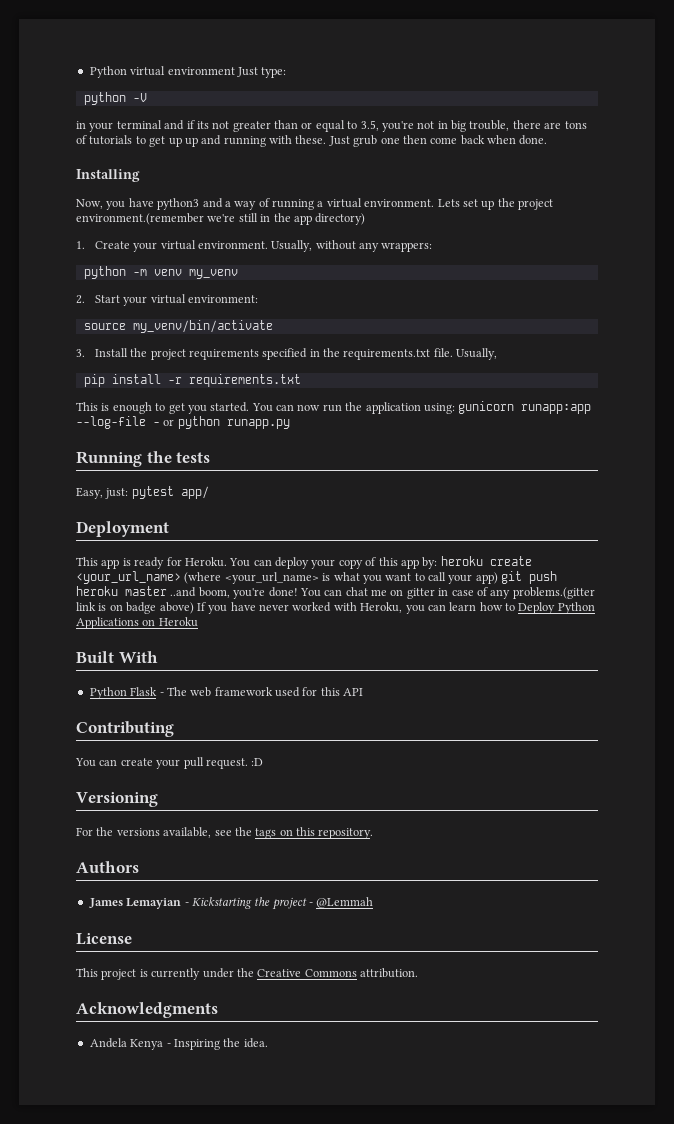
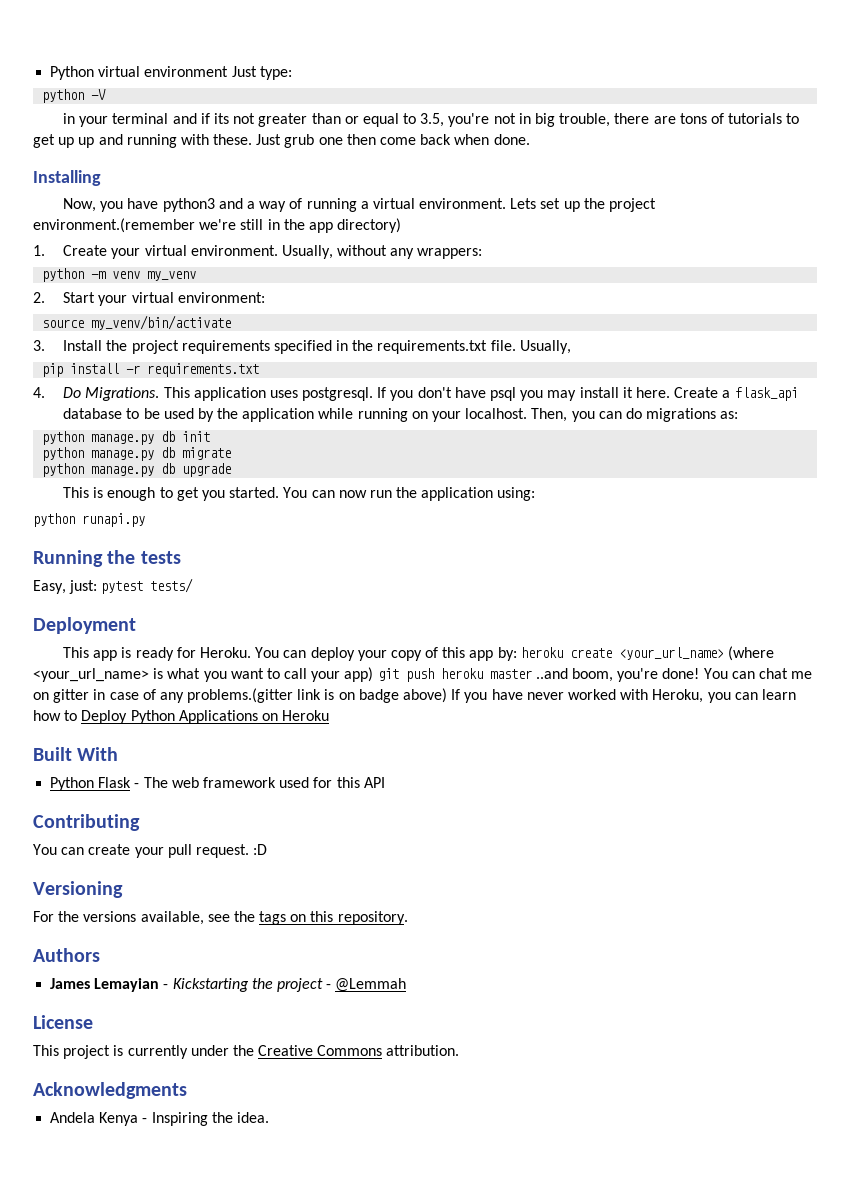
+ 4. Do Migrations. This application uses postgresql. If you don't have psql you may install it here. Create a flask_api database to be used by the application while running on your localhost. Then, you can do migrations as:
+ python manage.py db init
+ python manage.py db migrate
+ python manage.py db upgrade
- You can now run the application using: gunicorn runapp:app --log-file - or python runapp.py
+ You can now run the application using:
+ python runapi.py
- Easy, just: pytest app/
+ Easy, just: pytest tests/

